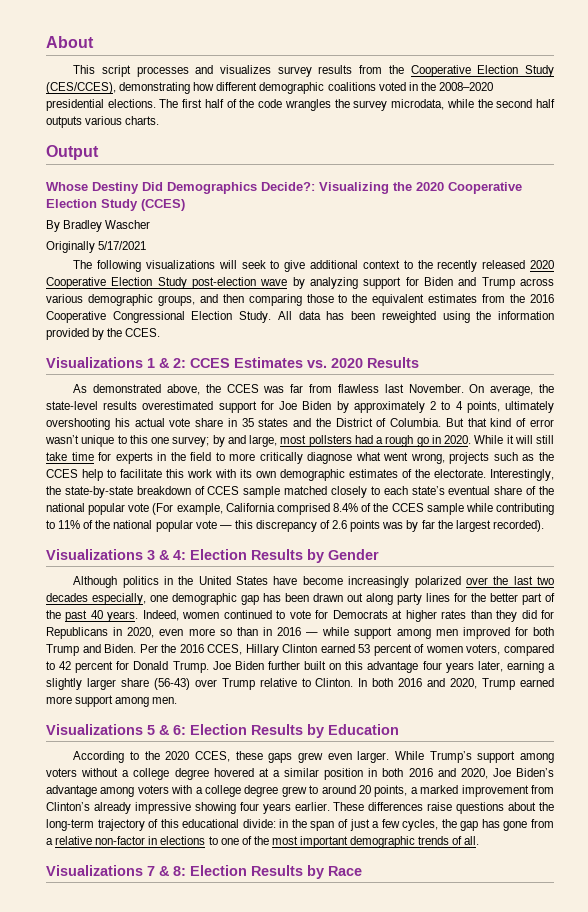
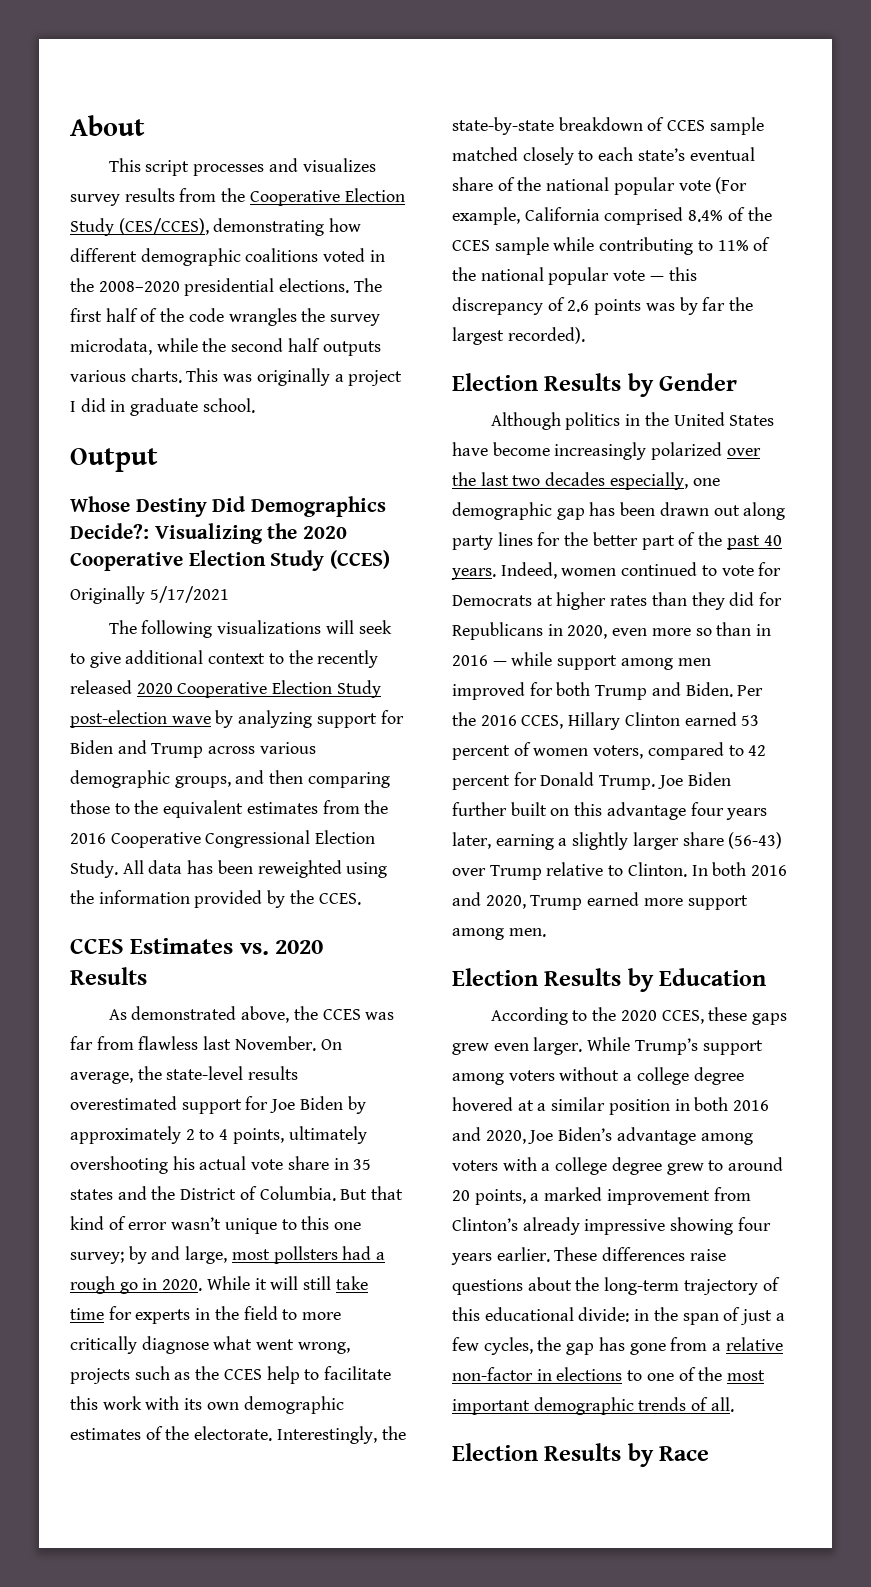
+ This was originally a project I did in graduate school.
- By Bradley Wascher
- Visualizations 1 & 2: CCES Estimates vs. 2020 Results
+ CCES Estimates vs. 2020 Results
- Visualizations 3 & 4: Election Results by Gender
+ Election Results by Gender
- Visualizations 5 & 6: Election Results by Education
+ Election Results by Education
- Visualizations 7 & 8: Election Results by Race
+ Election Results by Race

